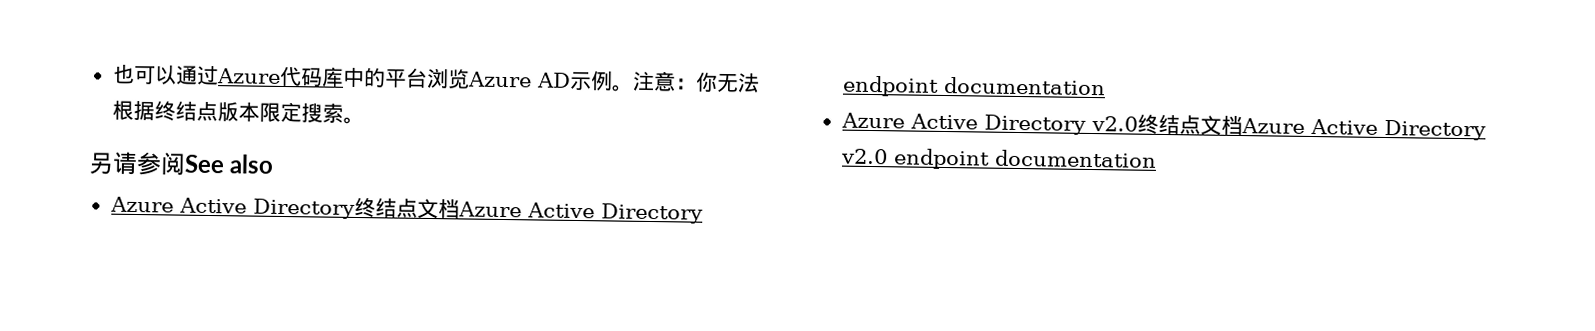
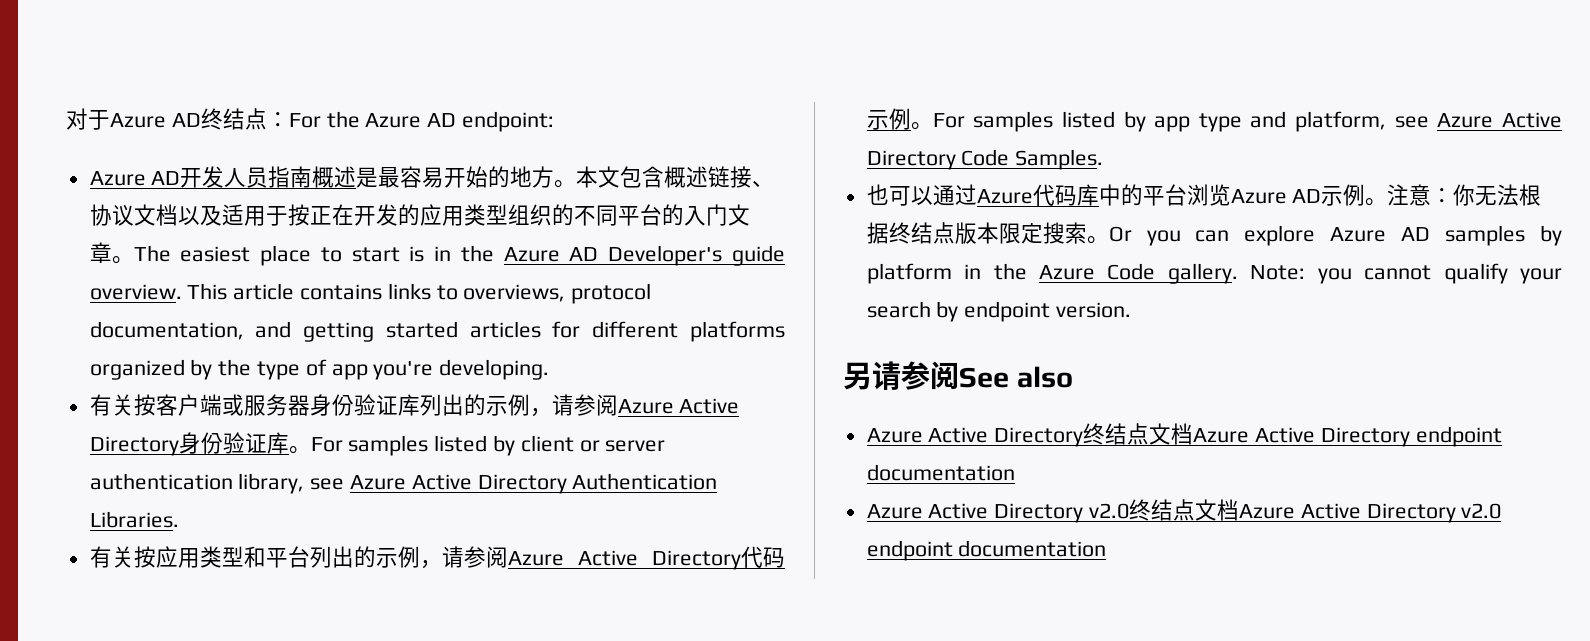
+ 对于Azure AD终结点：For the Azure AD endpoint:
+ Azure AD开发人员指南概述是最容易开始的地方。本文包含概述链接、协议文档以及适用于按正在开发的应用类型组织的不同平台的入门文章。The easiest place to start is in the Azure AD Developer's guide overview. This article contains links to overviews, protocol documentation, and getting started articles for different platforms organized by the type of app you're developing.
+ 有关按客户端或服务器身份验证库列出的示例，请参阅Azure Active Directory身份验证库。For samples listed by client or server authentication library, see Azure Active Directory Authentication Libraries.
+ 有关按应用类型和平台列出的示例，请参阅Azure Active Directory代码示例。For samples listed by app type and platform, see Azure Active Directory Code Samples.
+ Or you can explore Azure AD samples by platform in the Azure Code gallery. Note: you cannot qualify your search by endpoint version.

